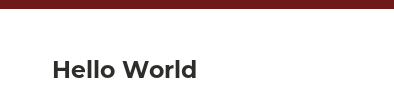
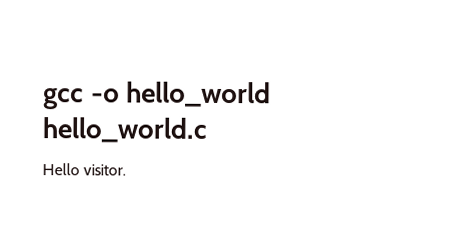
- Hello World
+ gcc -o hello_world hello_world.c
+ Hello visitor.

